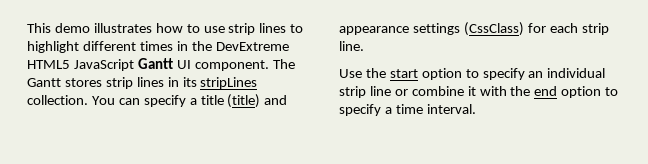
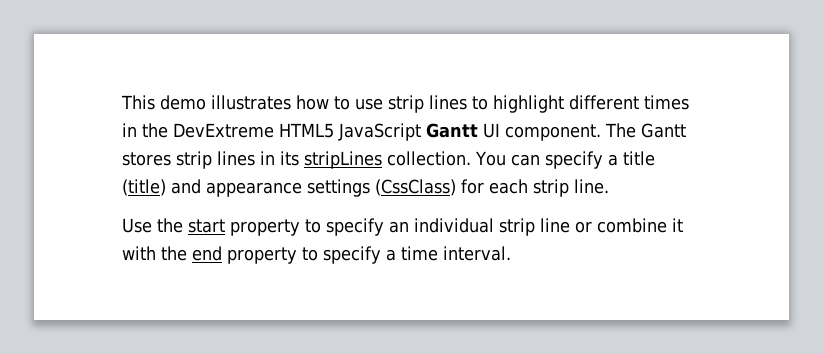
- Use the start option to specify an individual strip line or combine it with the end option to specify a time interval.
+ Use the start property to specify an individual strip line or combine it with the end property to specify a time interval.

